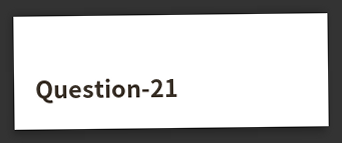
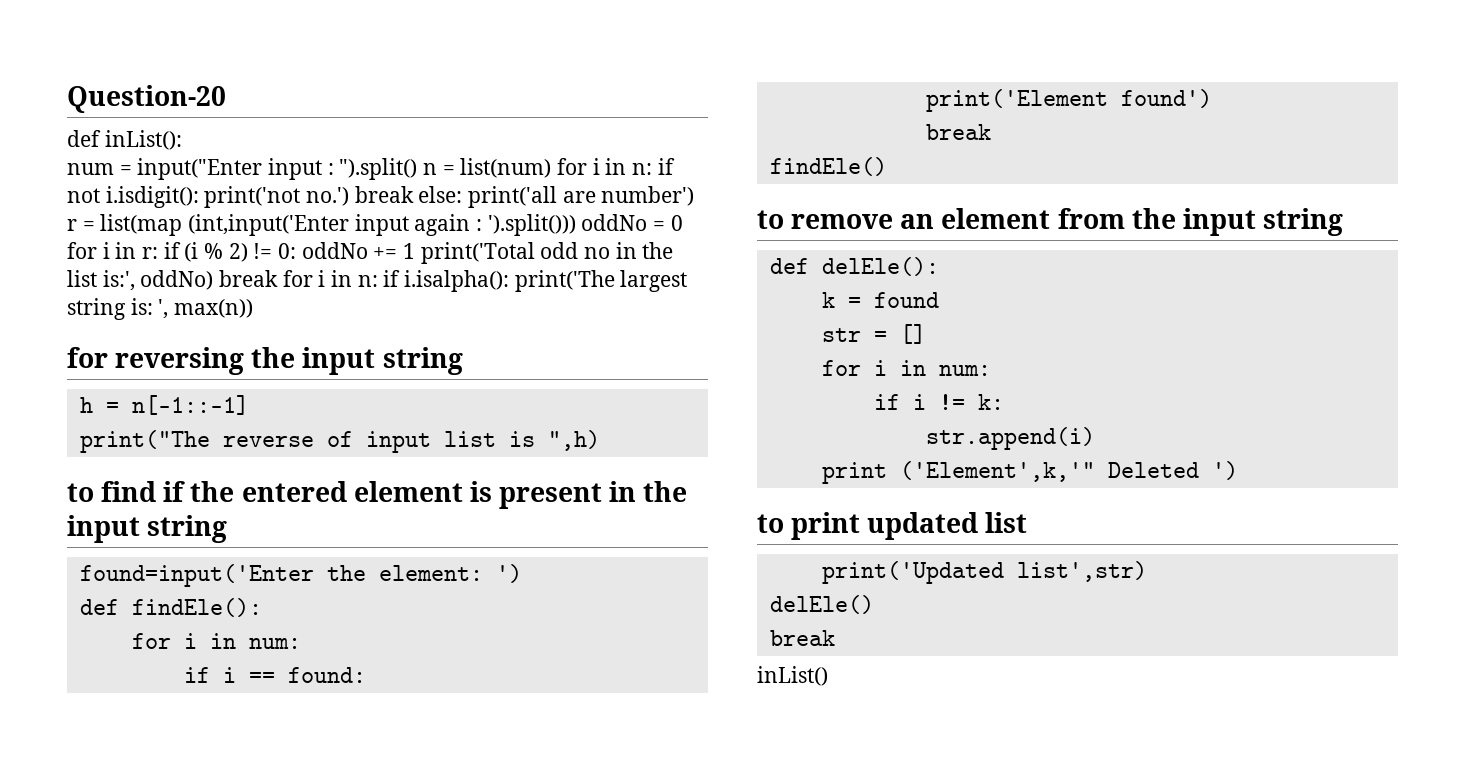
- Question-21
+ Question-20
+ def inList():
+ num = input("Enter input : ").split() n = list(num) for i in n: if not i.isdigit(): print('not no.') break else: print('all are number') r = list(map (int,input('Enter input again : ').split())) oddNo = 0 for i in r: if (i % 2) != 0: oddNo += 1 print('Total odd no in the list is:', oddNo) break for i in n: if i.isalpha(): print('The largest string is: ', max(n))
+ for reversing the input string
+ h = n[-1::-1]
+ print("The reverse of input list is ",h)
+ to find if the entered element is present in the input string
+ found=input('Enter the element: ')
+ def findEle():
+ for i in num:
+ if i == found:
+ print('Element found')
+ break
+ findEle()
+ to remove an element from the input string
+ def delEle():
+ k = found
+ str = []
+ for i in num:
+ if i != k:
+ str.append(i)
+ print ('Element',k,'" Deleted ')
+ to print updated list
+ print('Updated list',str)
+ delEle()
+ break
+ inList()

